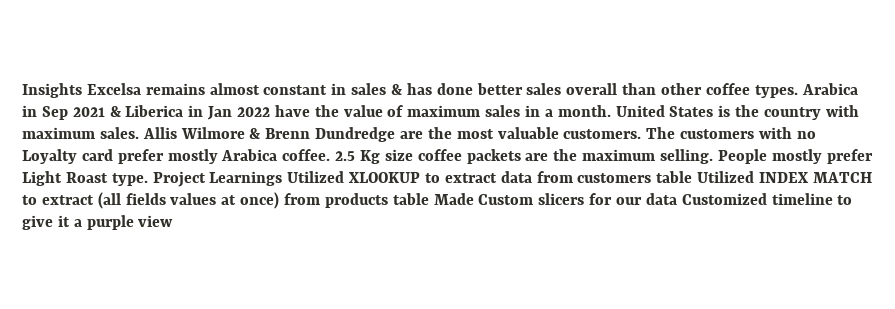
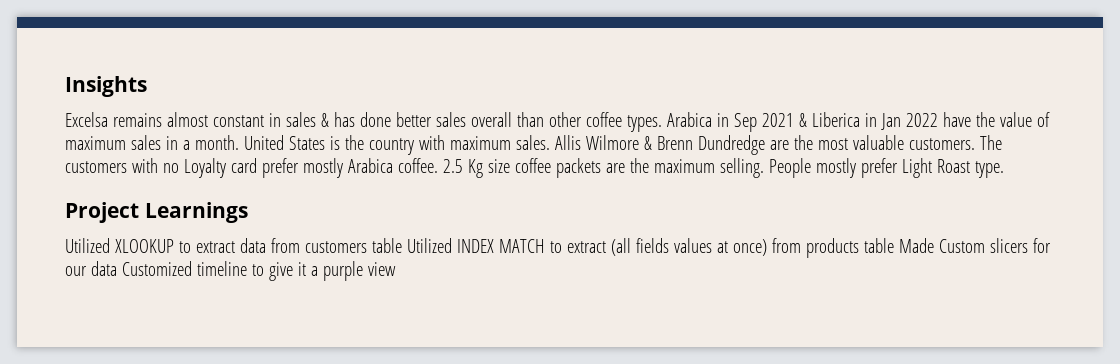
- Insights Excelsa remains almost constant in sales & has done better sales overall than other coffee types.
+ Insights
+ Excelsa remains almost constant in sales & has done better sales overall than other coffee types.
- People mostly prefer Light Roast type. Project Learnings Utilized XLOOKUP to extract data from customers table Utilized INDEX MATCH to extract (all fields values at once) from products table Made Custom slicers for our data Customized timeline to give it a purple view
+ People mostly prefer Light Roast type.
+ Project Learnings
+ Utilized XLOOKUP to extract data from customers table Utilized INDEX MATCH to extract (all fields values at once) from products table Made Custom slicers for our data Customized timeline to give it a purple view

